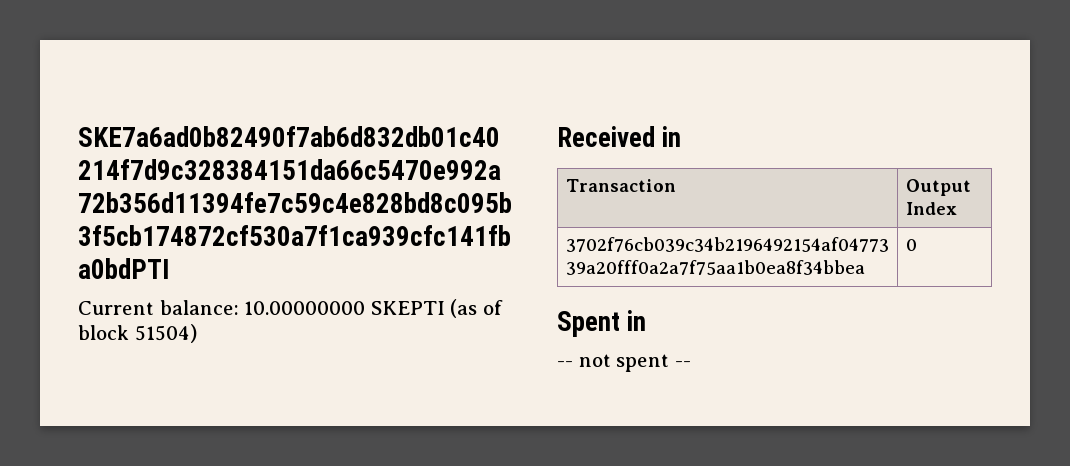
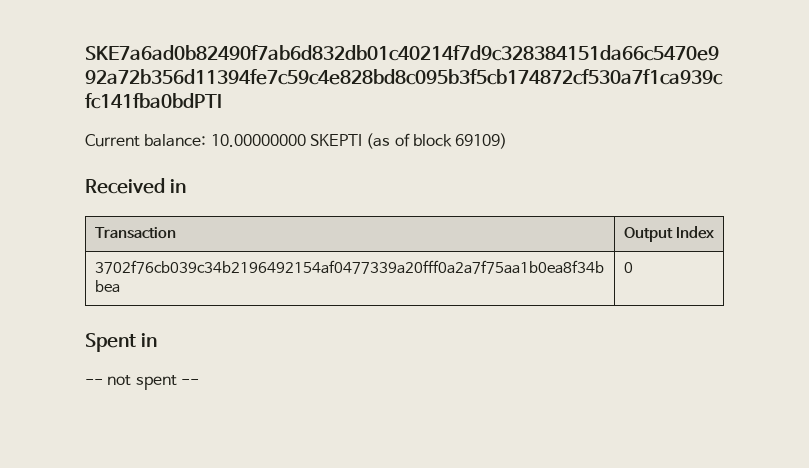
- Current balance: 10.00000000 SKEPTI (as of block 51504)
+ Current balance: 10.00000000 SKEPTI (as of block 69109)

